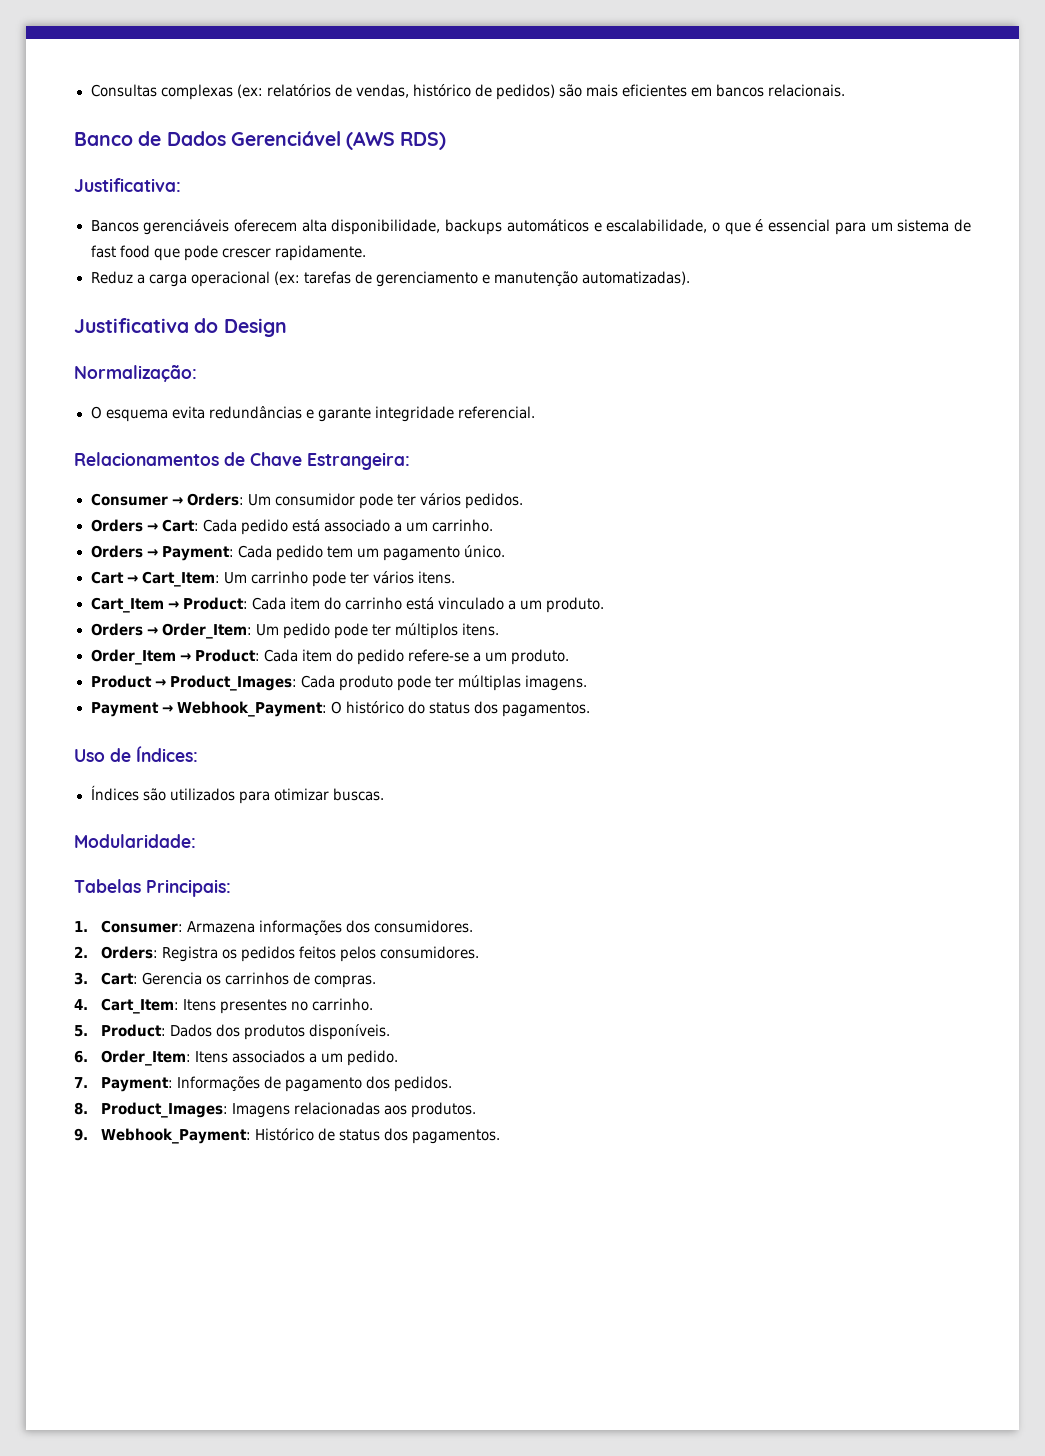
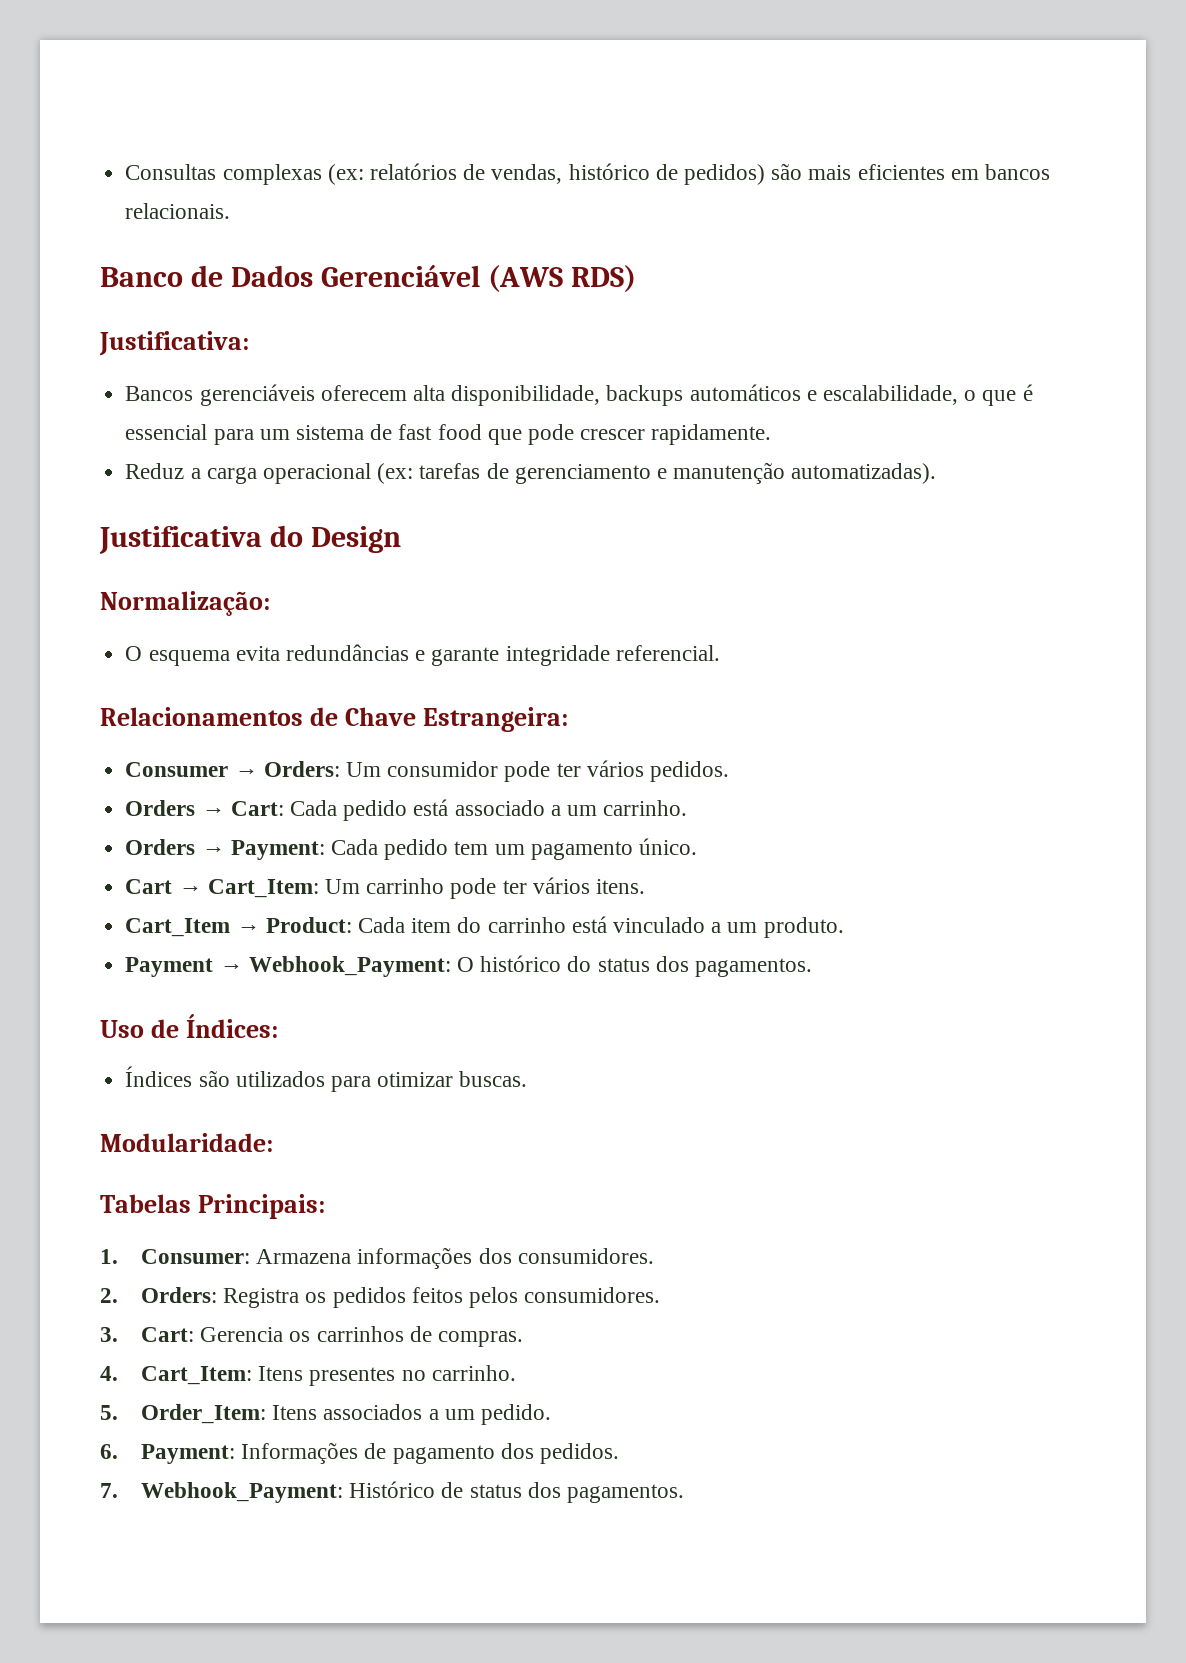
- Orders → Order_Item: Um pedido pode ter múltiplos itens.
- Order_Item → Product: Cada item do pedido refere-se a um produto.
- Product → Product_Images: Cada produto pode ter múltiplas imagens.
- 5. Product: Dados dos produtos disponíveis.
- 6. Order_Item: Itens associados a um pedido.
+ 5. Order_Item: Itens associados a um pedido.
- 7. Payment: Informações de pagamento dos pedidos.
+ 6. Payment: Informações de pagamento dos pedidos.
- 8. Product_Images: Imagens relacionadas aos produtos.
- 9. Webhook_Payment: Histórico de status dos pagamentos.
+ 7. Webhook_Payment: Histórico de status dos pagamentos.

